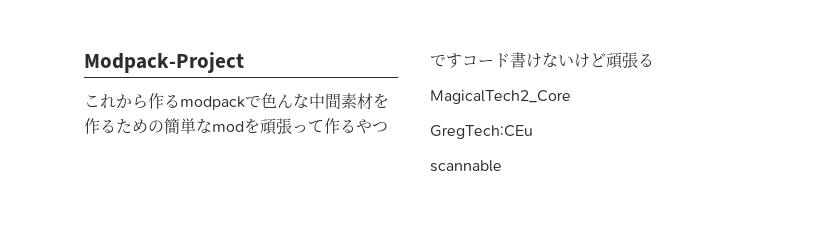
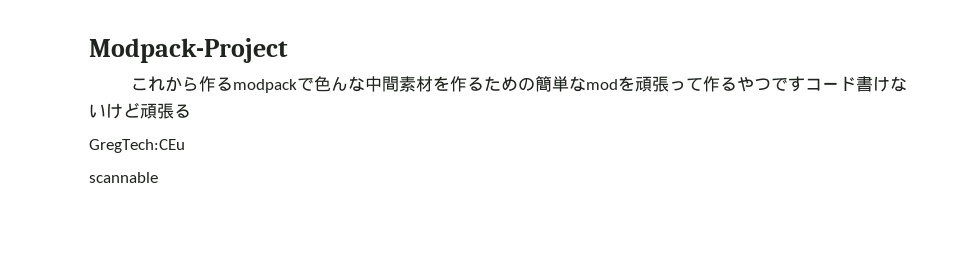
- MagicalTech2_Core

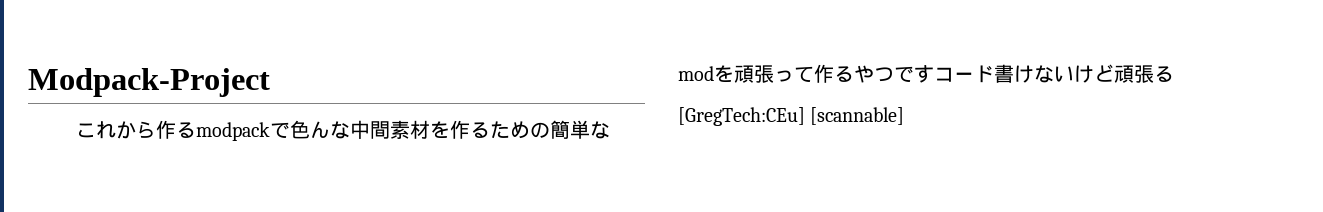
- GregTech:CEu
- scannable
+ [GregTech:CEu] [scannable]

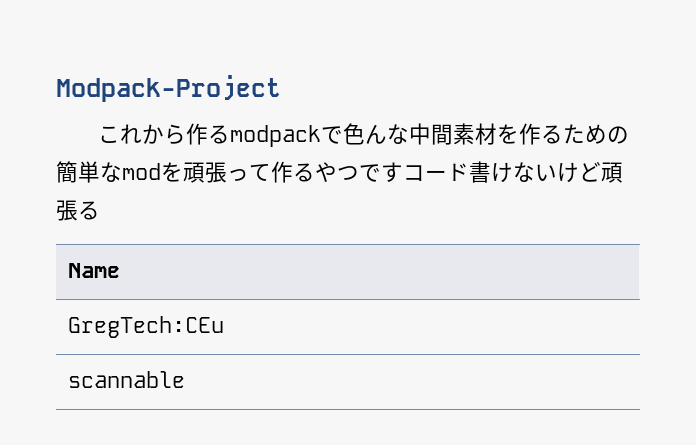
- [GregTech:CEu] [scannable]
+ Name
+ GregTech:CEu
+ scannable

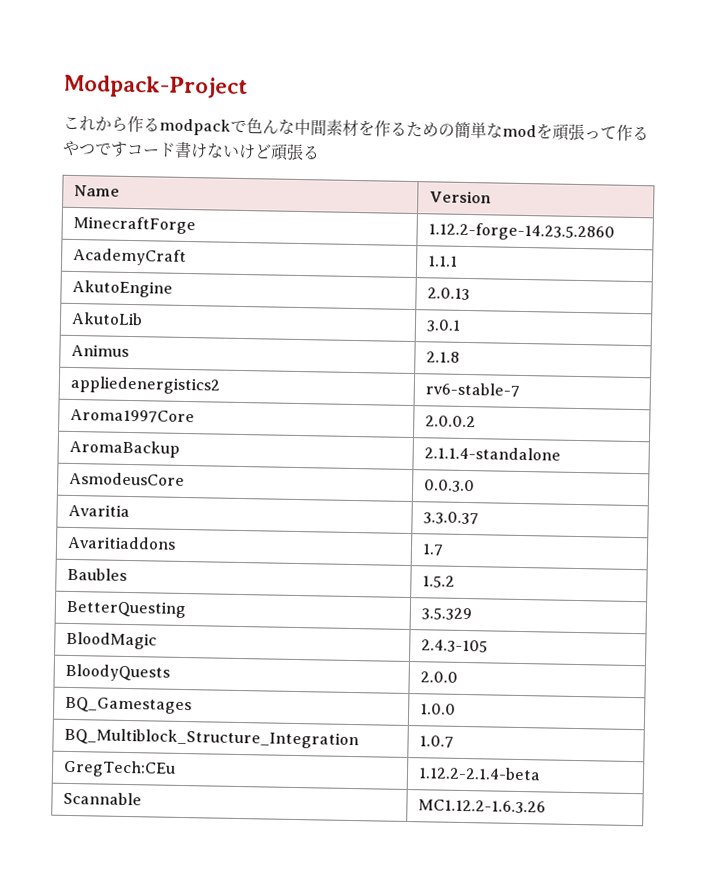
- Name
- GregTech:CEu
- scannable
+ Name | Version
+ MinecraftForge | 1.12.2-forge-14.23.5.2860
+ AcademyCraft | 1.1.1
+ AkutoEngine | 2.0.13
+ AkutoLib | 3.0.1
+ Animus | 2.1.8
+ appliedenergistics2 | rv6-stable-7
+ Aroma1997Core | 2.0.0.2
+ AromaBackup | 2.1.1.4-standalone
+ AsmodeusCore | 0.0.3.0
+ Avaritia | 3.3.0.37
+ Avaritiaddons | 1.7
+ Baubles | 1.5.2
+ BetterQuesting | 3.5.329
+ BloodMagic | 2.4.3-105
+ BloodyQuests | 2.0.0
+ BQ_Gamestages | 1.0.0
+ BQ_Multiblock_Structure_Integration | 1.0.7
+ GregTech:CEu | 1.12.2-2.1.4-beta
+ Scannable | MC1.12.2-1.6.3.26

